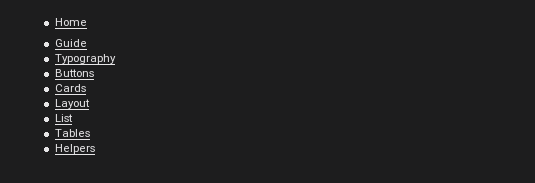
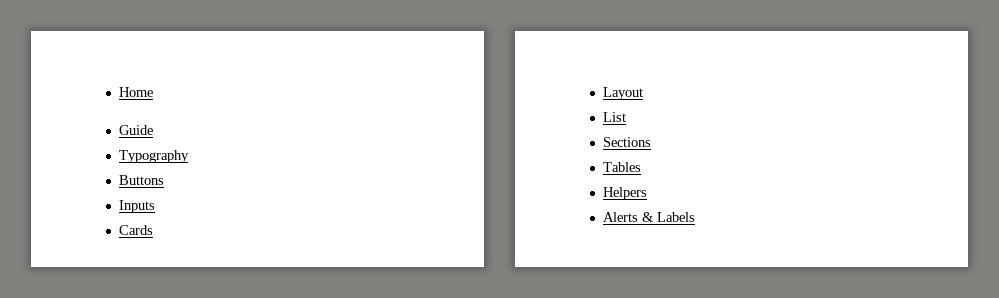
+ Inputs
+ Sections
+ Alerts & Labels

